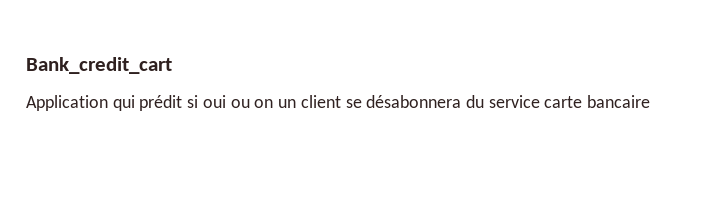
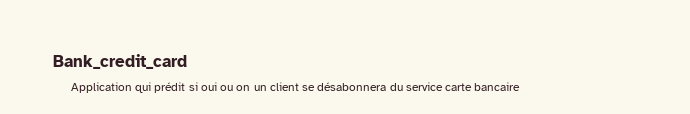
- Bank_credit_cart
+ Bank_credit_card

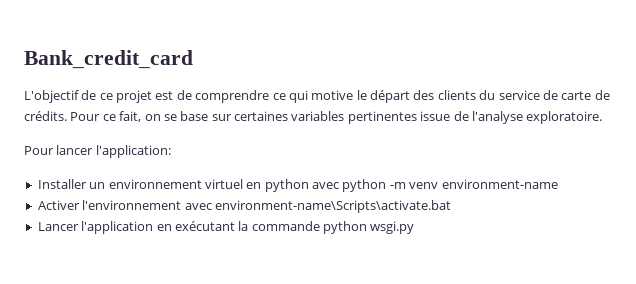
- Application qui prédit si oui ou on un client se désabonnera du service carte bancaire
+ L'objectif de ce projet est de comprendre ce qui motive le départ des clients du service de carte de crédits. Pour ce fait, on se base sur certaines variables pertinentes issue de l'analyse exploratoire.
+ Pour lancer l'application:
+ Installer un environnement virtuel en python avec python -m venv environment-name
+ Activer l'environnement avec environment-name\Scripts\activate.bat
+ Lancer l'application en exécutant la commande python wsgi.py

